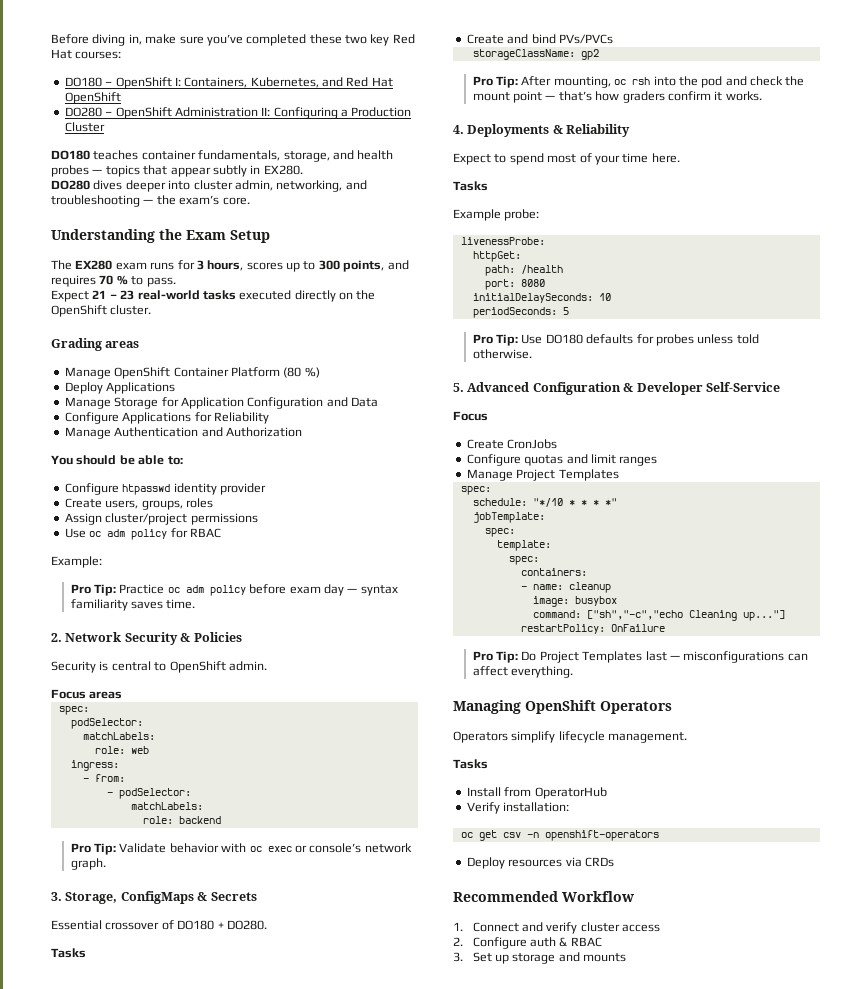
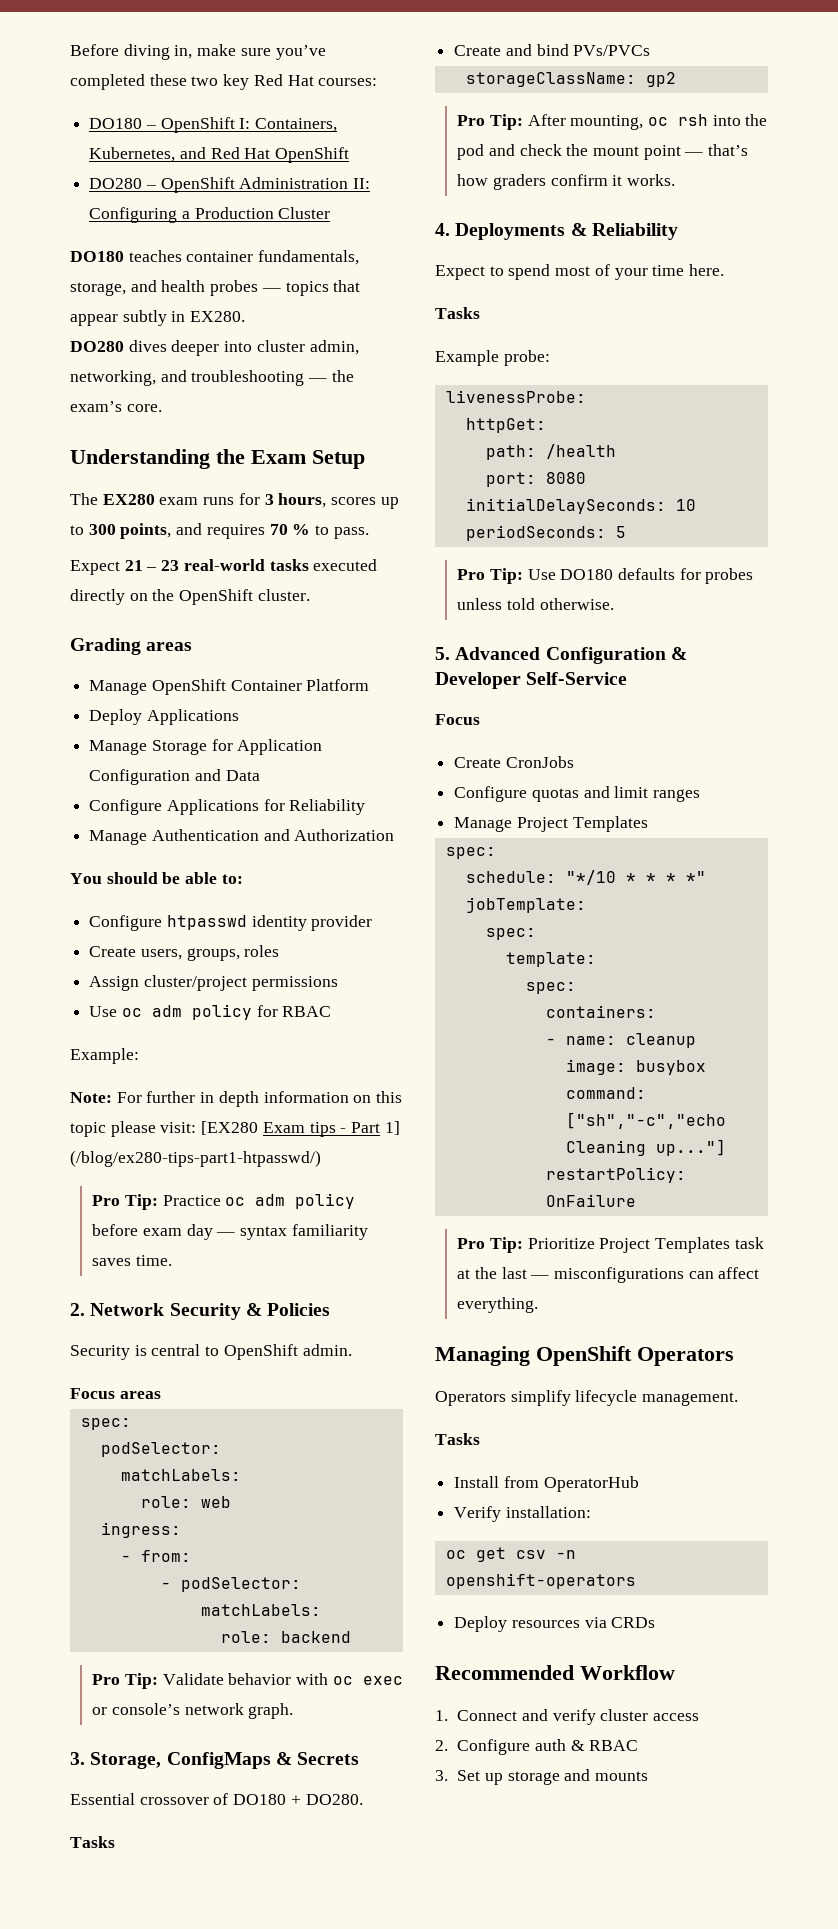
- Manage OpenShift Container Platform (80 %)
+ Manage OpenShift Container Platform
+ Note: For further in depth information on this topic please visit: [EX280 Exam tips - Part 1] (/blog/ex280-tips-part1-htpasswd/)
- Pro Tip: Do Project Templates last — misconfigurations can affect everything.
+ Pro Tip: Prioritize Project Templates task at the last — misconfigurations can affect everything.

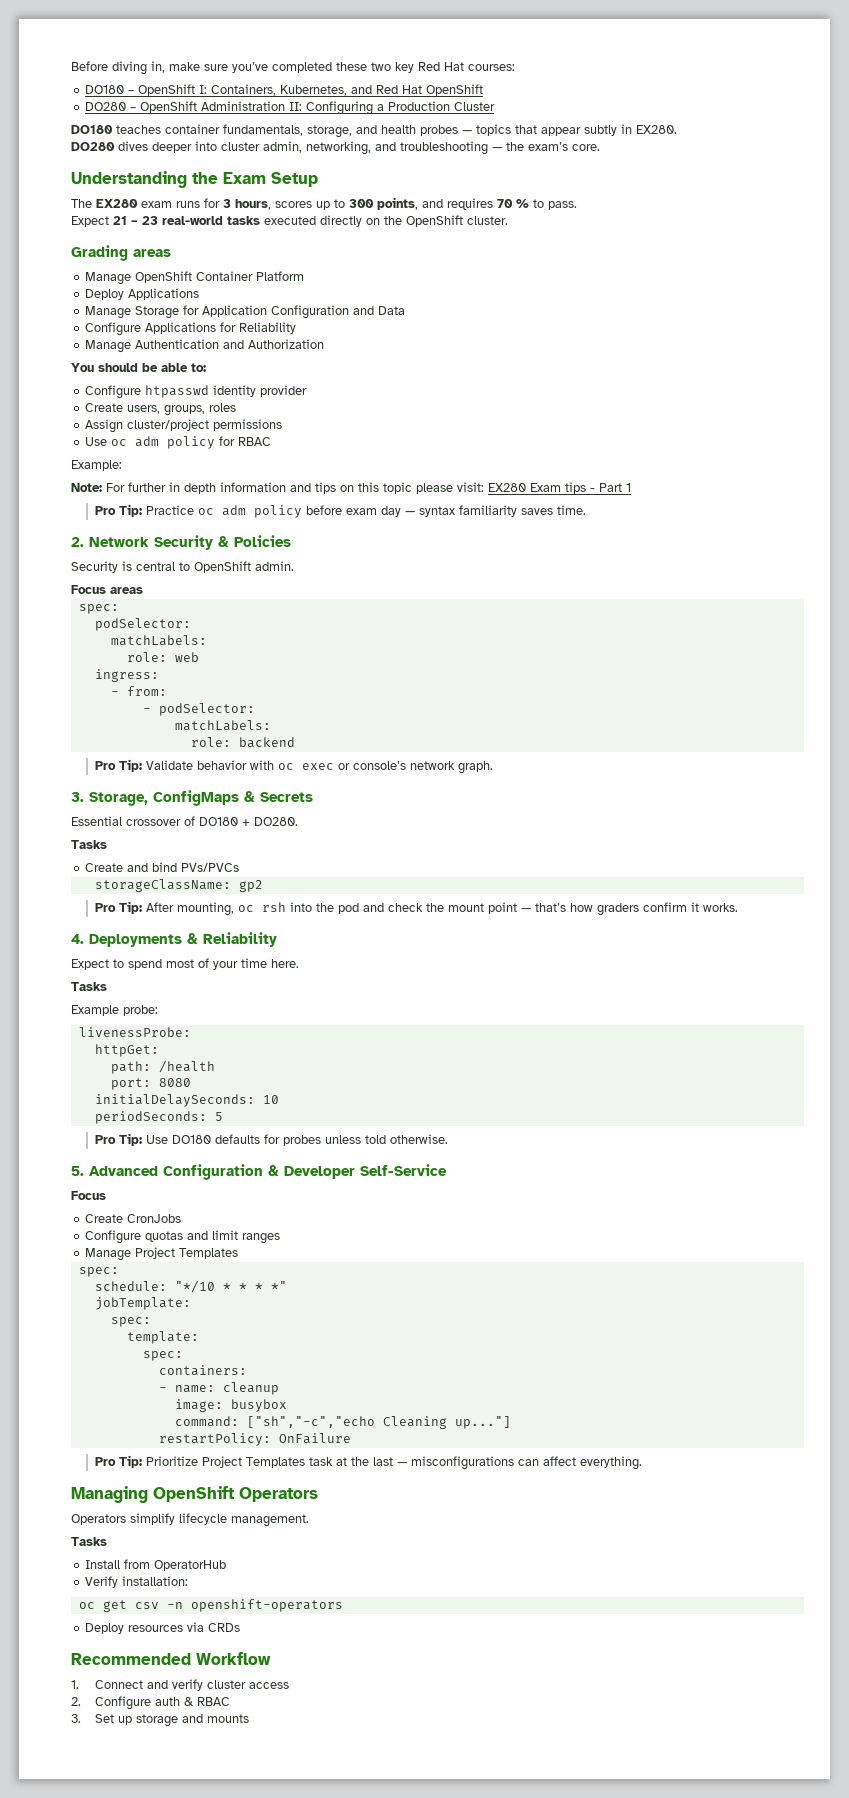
- Note: For further in depth information on this topic please visit: [EX280 Exam tips - Part 1] (/blog/ex280-tips-part1-htpasswd/)
+ Note: For further in depth information and tips on this topic please visit: EX280 Exam tips - Part 1

